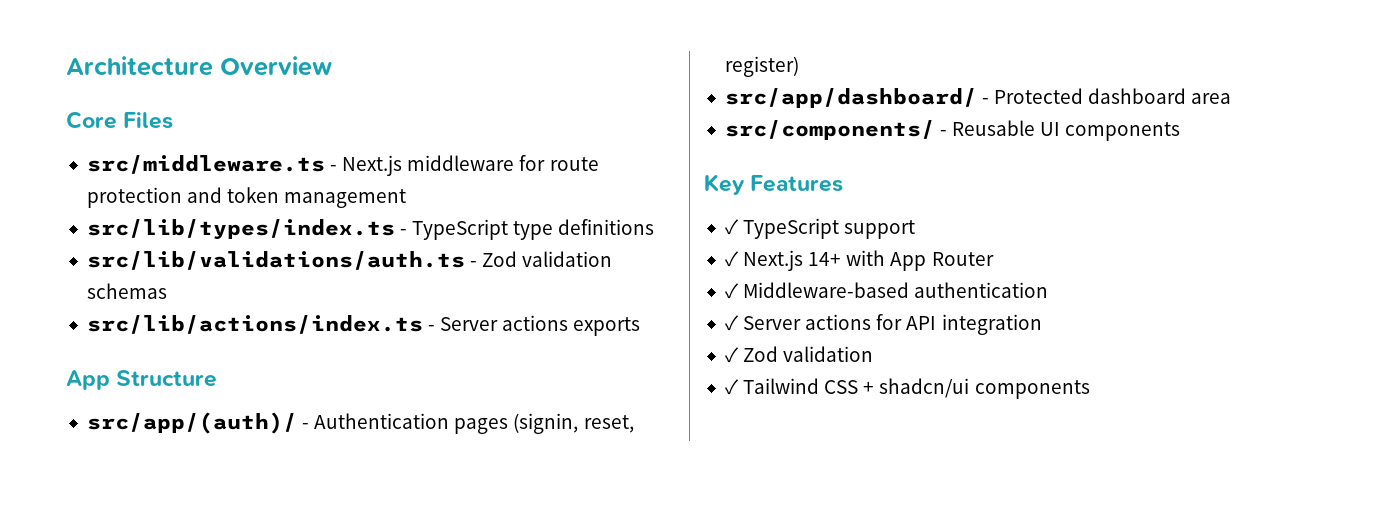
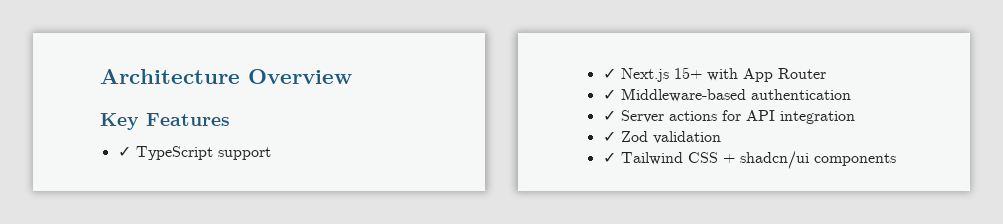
- Core Files
- src/middleware.ts - Next.js middleware for route protection and token management
- src/lib/types/index.ts - TypeScript type definitions
- src/lib/validations/auth.ts - Zod validation schemas
- src/lib/actions/index.ts - Server actions exports
- App Structure
- src/app/(auth)/ - Authentication pages (signin, reset, register)
- src/app/dashboard/ - Protected dashboard area
- src/components/ - Reusable UI components
- ✓ Next.js 14+ with App Router
+ ✓ Next.js 15+ with App Router

